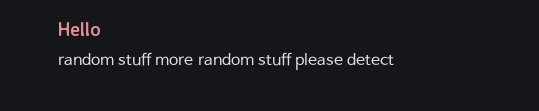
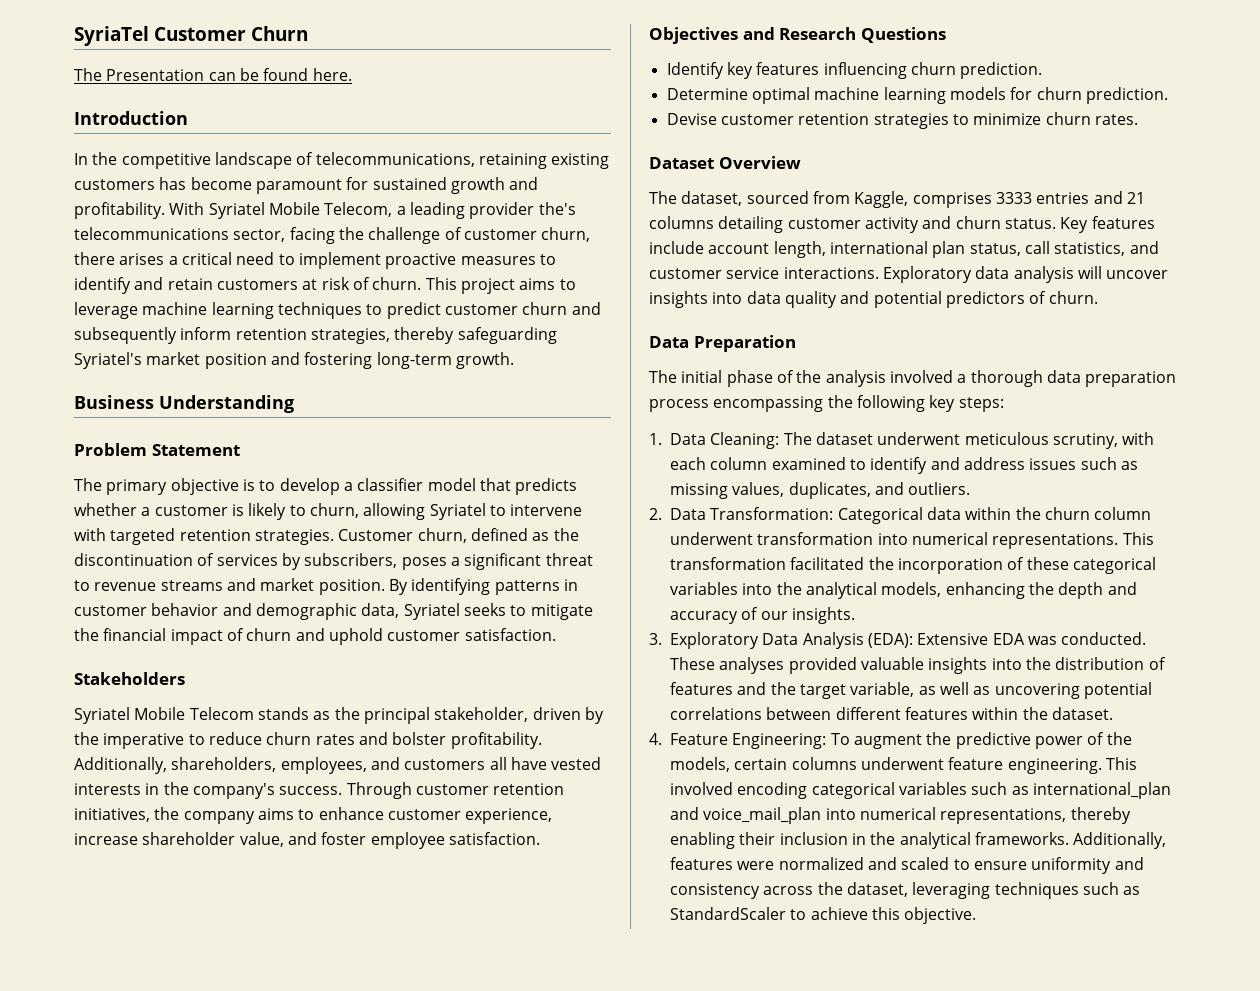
- Hello
- random stuff more random stuff please detect
+ SyriaTel Customer Churn
+ The Presentation can be found here.
+ Introduction
+ In the competitive landscape of telecommunications, retaining existing customers has become paramount for sustained growth and profitability. With Syriatel Mobile Telecom, a leading provider the's telecommunications sector, facing the challenge of customer churn, there arises a critical need to implement proactive measures to identify and retain customers at risk of churn. This project aims to leverage machine learning techniques to predict customer churn and subsequently inform retention strategies, thereby safeguarding Syriatel's market position and fostering long-term growth.
+ Business Understanding
+ Problem Statement
+ The primary objective is to develop a classifier model that predicts whether a customer is likely to churn, allowing Syriatel to intervene with targeted retention strategies. Customer churn, defined as the discontinuation of services by subscribers, poses a significant threat to revenue streams and market position. By identifying patterns in customer behavior and demographic data, Syriatel seeks to mitigate the financial impact of churn and uphold customer satisfaction.
+ Stakeholders
+ Syriatel Mobile Telecom stands as the principal stakeholder, driven by the imperative to reduce churn rates and bolster profitability. Additionally, shareholders, employees, and customers all have vested interests in the company's success. Through customer retention initiatives, the company aims to enhance customer experience, increase shareholder value, and foster employee satisfaction.
+ Objectives and Research Questions
+ Identify key features influencing churn prediction.
+ Determine optimal machine learning models for churn prediction.
+ Devise customer retention strategies to minimize churn rates.
+ Dataset Overview
+ The dataset, sourced from Kaggle, comprises 3333 entries and 21 columns detailing customer activity and churn status. Key features include account length, international plan status, call statistics, and customer service interactions. Exploratory data analysis will uncover insights into data quality and potential predictors of churn.
+ Data Preparation
+ The initial phase of the analysis involved a thorough data preparation process encompassing the following key steps:
+ 1. Data Cleaning: The dataset underwent meticulous scrutiny, with each column examined to identify and address issues such as missing values, duplicates, and outliers.
+ 2. Data Transformation: Categorical data within the churn column underwent transformation into numerical representations. This transformation facilitated the incorporation of these categorical variables into the analytical models, enhancing the depth and accuracy of our insights.
+ 3. Exploratory Data Analysis (EDA): Extensive EDA was conducted. These analyses provided valuable insights into the distribution of features and the target variable, as well as uncovering potential correlations between different features within the dataset.
+ 4. Feature Engineering: To augment the predictive power of the models, certain columns underwent feature engineering. This involved encoding categorical variables such as international_plan and voice_mail_plan into numerical representations, thereby enabling their inclusion in the analytical frameworks. Additionally, features were normalized and scaled to ensure uniformity and consistency across the dataset, leveraging techniques such as StandardScaler to achieve this objective.

